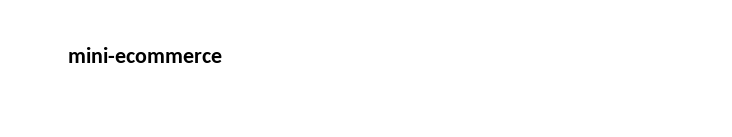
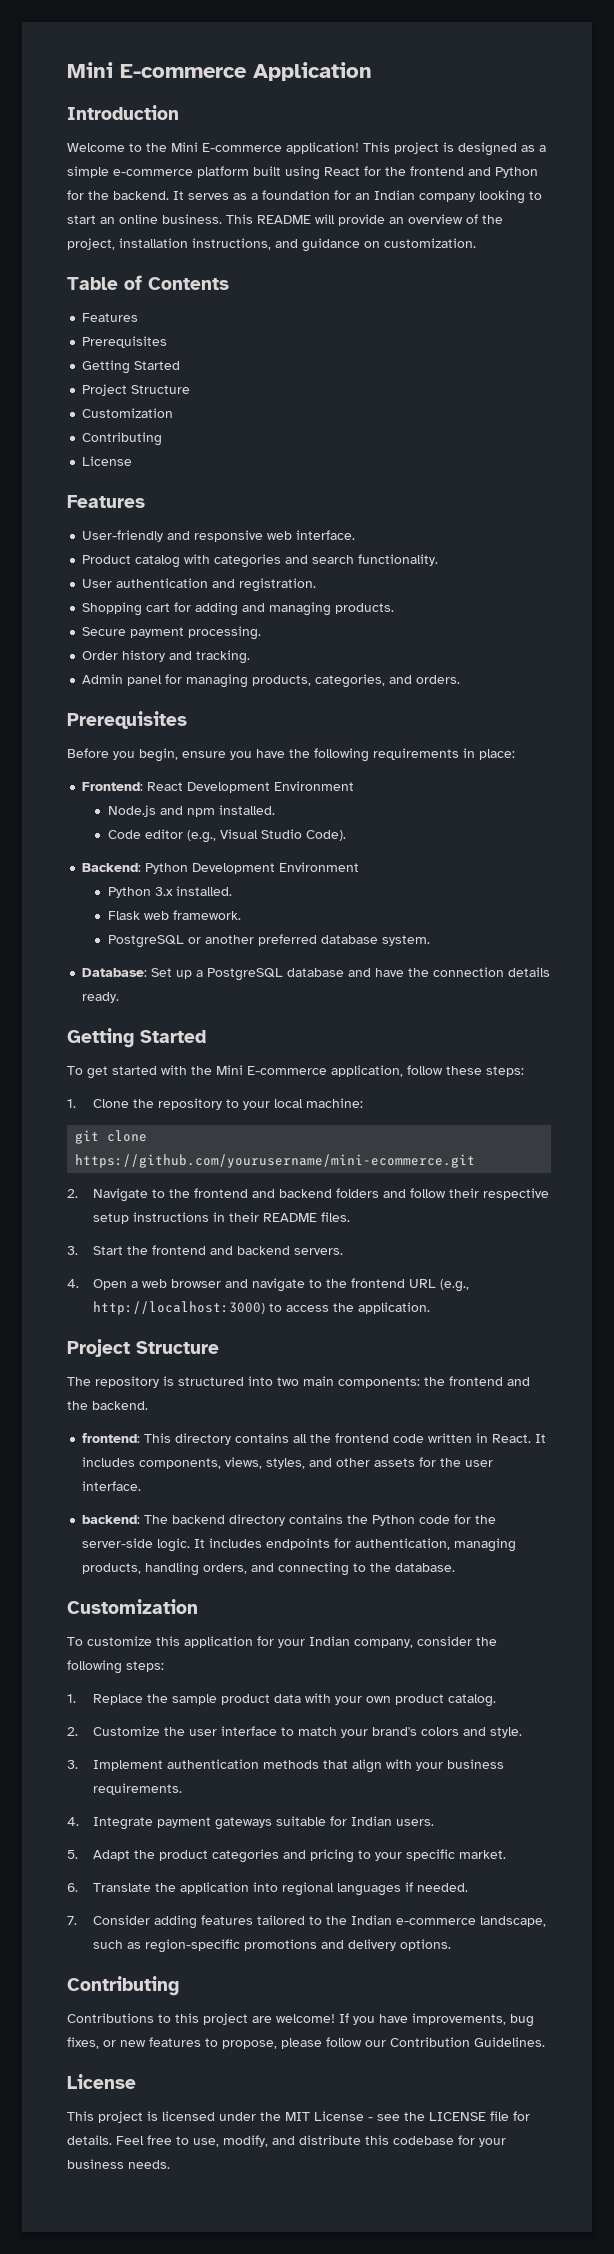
- mini-ecommerce
+ Mini E-commerce Application
+ Introduction
+ Welcome to the Mini E-commerce application! This project is designed as a simple e-commerce platform built using React for the frontend and Python for the backend. It serves as a foundation for an Indian company looking to start an online business. This README will provide an overview of the project, installation instructions, and guidance on customization.
+ Table of Contents
+ Features
+ Prerequisites
+ Getting Started
+ Project Structure
+ Customization
+ Contributing
+ License
+ Features
+ User-friendly and responsive web interface.
+ Product catalog with categories and search functionality.
+ User authentication and registration.
+ Shopping cart for adding and managing products.
+ Secure payment processing.
+ Order history and tracking.
+ Admin panel for managing products, categories, and orders.
+ Prerequisites
+ Before you begin, ensure you have the following requirements in place:
+ Frontend: React Development Environment
+ Node.js and npm installed.
+ Code editor (e.g., Visual Studio Code).
+ Backend: Python Development Environment
+ Python 3.x installed.
+ Flask web framework.
+ PostgreSQL or another preferred database system.
+ Database: Set up a PostgreSQL database and have the connection details ready.
+ Getting Started
+ To get started with the Mini E-commerce application, follow these steps:
+ 1. Clone the repository to your local machine:
+ git clone https://github.com/yourusername/mini-ecommerce.git
+ 2. Navigate to the frontend and backend folders and follow their respective setup instructions in their README files.
+ 3. Start the frontend and backend servers.
+ 4. Open a web browser and navigate to the frontend URL (e.g., http://localhost:3000) to access the application.
+ Project Structure
+ The repository is structured into two main components: the frontend and the backend.
+ frontend: This directory contains all the frontend code written in React. It includes components, views, styles, and other assets for the user interface.
+ backend: The backend directory contains the Python code for the server-side logic. It includes endpoints for authentication, managing products, handling orders, and connecting to the database.
+ Customization
+ To customize this application for your Indian company, consider the following steps:
+ 1. Replace the sample product data with your own product catalog.
+ 2. Customize the user interface to match your brand's colors and style.
+ 3. Implement authentication methods that align with your business requirements.
+ 4. Integrate payment gateways suitable for Indian users.
+ 5. Adapt the product categories and pricing to your specific market.
+ 6. Translate the application into regional languages if needed.
+ 7. Consider adding features tailored to the Indian e-commerce landscape, such as region-specific promotions and delivery options.
+ Contributing
+ Contributions to this project are welcome! If you have improvements, bug fixes, or new features to propose, please follow our Contribution Guidelines.
+ License
+ This project is licensed under the MIT License - see the LICENSE file for details. Feel free to use, modify, and distribute this codebase for your business needs.

